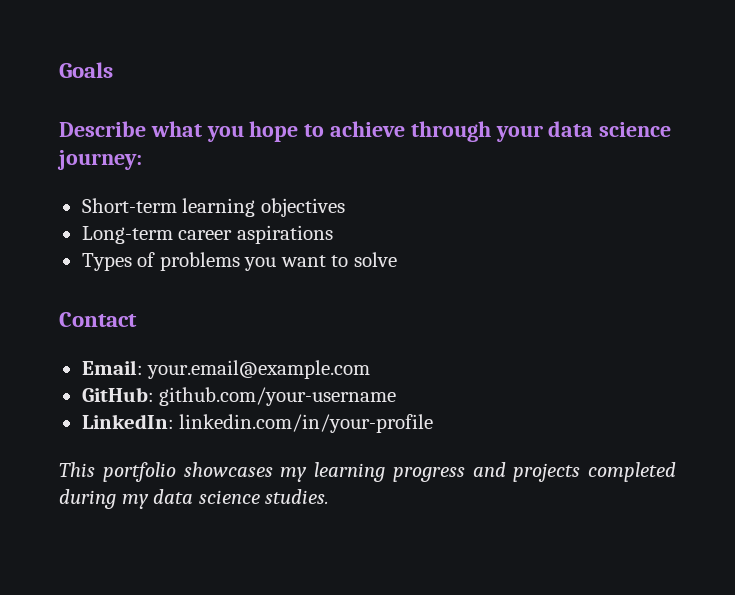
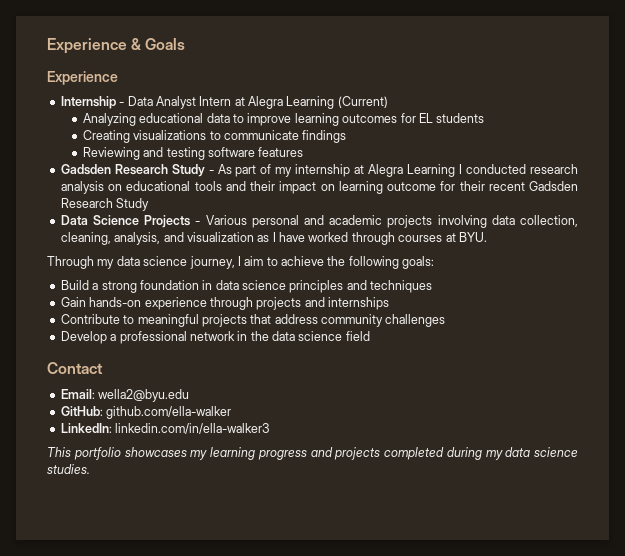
- Goals
- Describe what you hope to achieve through your data science journey:
- Short-term learning objectives
- Long-term career aspirations
- Types of problems you want to solve
+ Experience & Goals
+ Experience
+ Internship - Data Analyst Intern at Alegra Learning (Current)
+ Analyzing educational data to improve learning outcomes for EL students
+ Creating visualizations to communicate findings
+ Reviewing and testing software features
+ Gadsden Research Study - As part of my internship at Alegra Learning I conducted research analysis on educational tools and their impact on learning outcome for their recent Gadsden Research Study
+ Data Science Projects - Various personal and academic projects involving data collection, cleaning, analysis, and visualization as I have worked through courses at BYU.
+ Through my data science journey, I aim to achieve the following goals:
+ Build a strong foundation in data science principles and techniques
+ Gain hands-on experience through projects and internships
+ Contribute to meaningful projects that address community challenges
+ Develop a professional network in the data science field
- Email: your.email@example.com
+ Email: wella2@byu.edu
- GitHub: github.com/your-username
+ GitHub: github.com/ella-walker
- LinkedIn: linkedin.com/in/your-profile
+ LinkedIn: linkedin.com/in/ella-walker3

